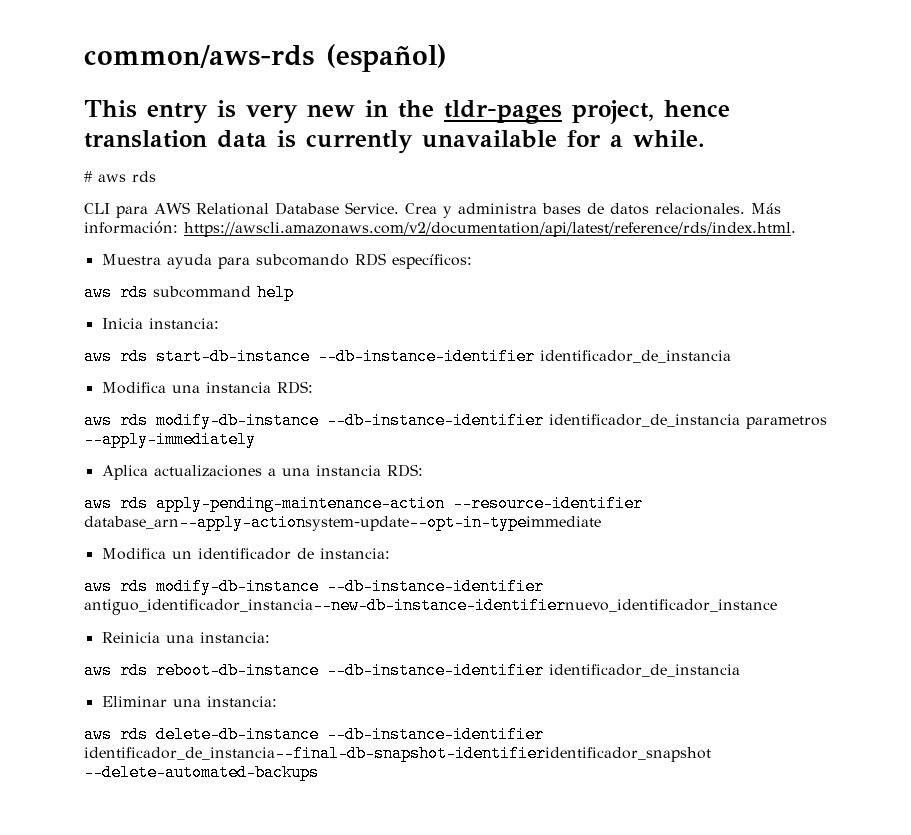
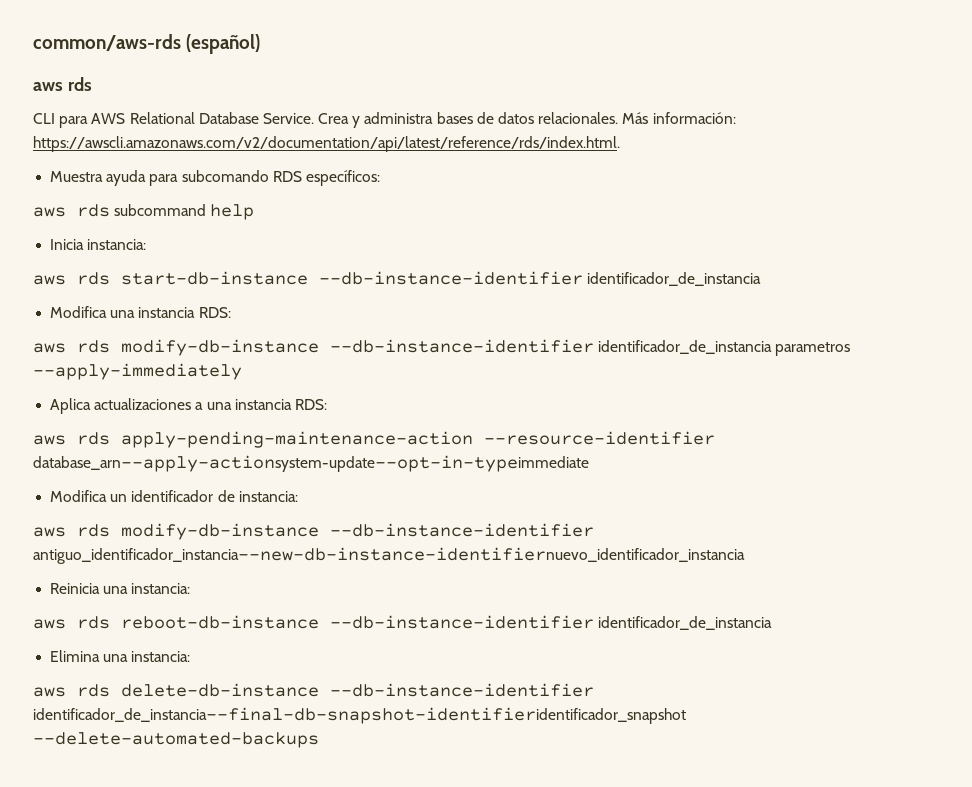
  common/aws-rds (español)
- This entry is very new in the tldr-pages project, hence translation data is currently unavailable for a while.
- # aws rds
+ aws rds
- aws rds modify-db-instance --db-instance-identifier antiguo_identificador_instancia--new-db-instance-identifiernuevo_identificador_instance
+ aws rds modify-db-instance --db-instance-identifier antiguo_identificador_instancia--new-db-instance-identifiernuevo_identificador_instancia
- Eliminar una instancia:
+ Elimina una instancia:

